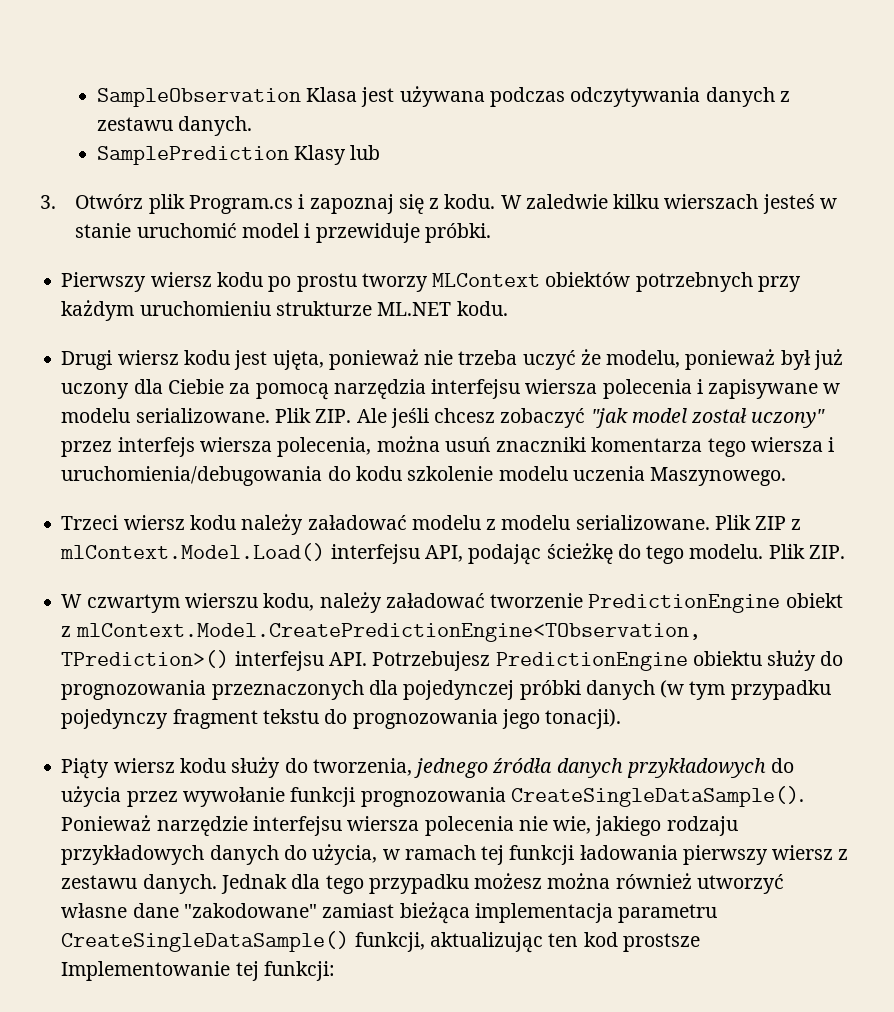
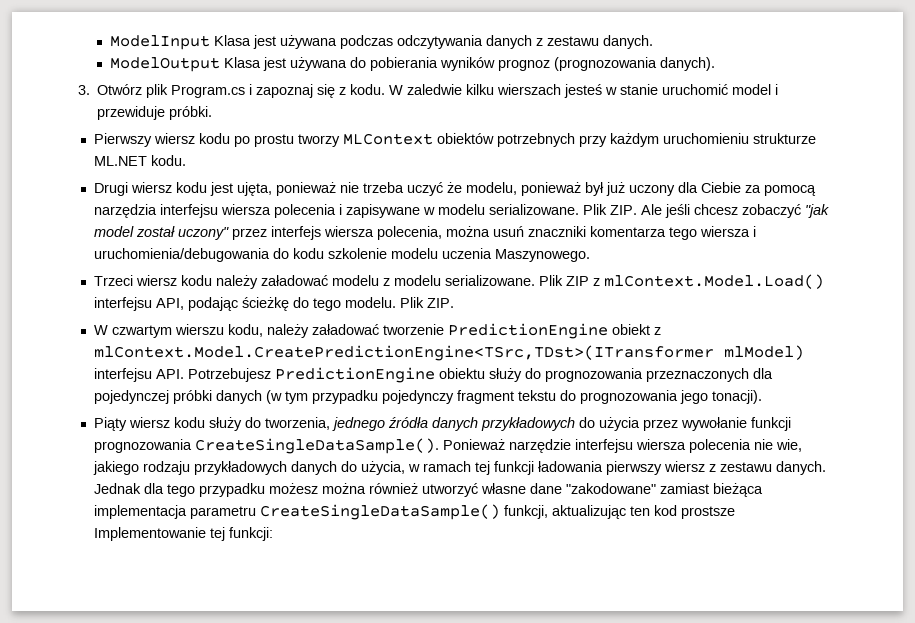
- SampleObservation Klasa jest używana podczas odczytywania danych z zestawu danych.
+ ModelInput Klasa jest używana podczas odczytywania danych z zestawu danych.
- SamplePrediction Klasy lub
+ ModelOutput Klasa jest używana do pobierania wyników prognoz (prognozowania danych).
- W czwartym wierszu kodu, należy załadować tworzenie PredictionEngine obiekt z mlContext.Model.CreatePredictionEngine<TObservation, TPrediction>() interfejsu API. Potrzebujesz PredictionEngine obiektu służy do prognozowania przeznaczonych dla pojedynczej próbki danych (w tym przypadku pojedynczy fragment tekstu do prognozowania jego tonacji).
+ W czwartym wierszu kodu, należy załadować tworzenie PredictionEngine obiekt z mlContext.Model.CreatePredictionEngine<TSrc,TDst>(ITransformer mlModel) interfejsu API. Potrzebujesz PredictionEngine obiektu służy do prognozowania przeznaczonych dla pojedynczej próbki danych (w tym przypadku pojedynczy fragment tekstu do prognozowania jego tonacji).

